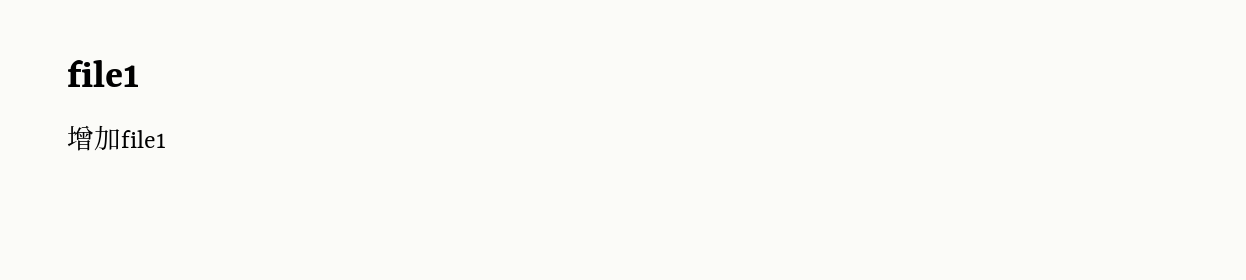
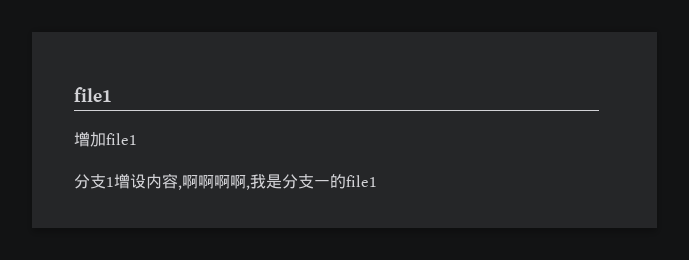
+ 分支1增设内容,啊啊啊啊,我是分支一的file1

